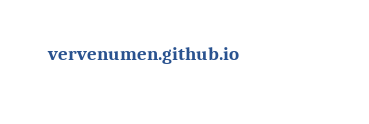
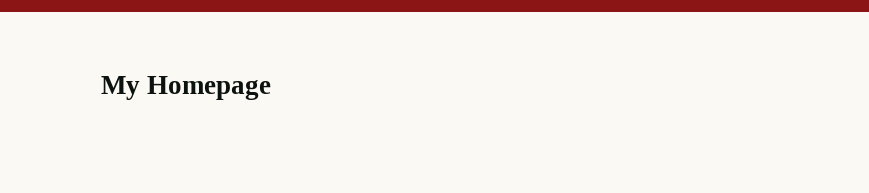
- vervenumen.github.io
+ My Homepage

